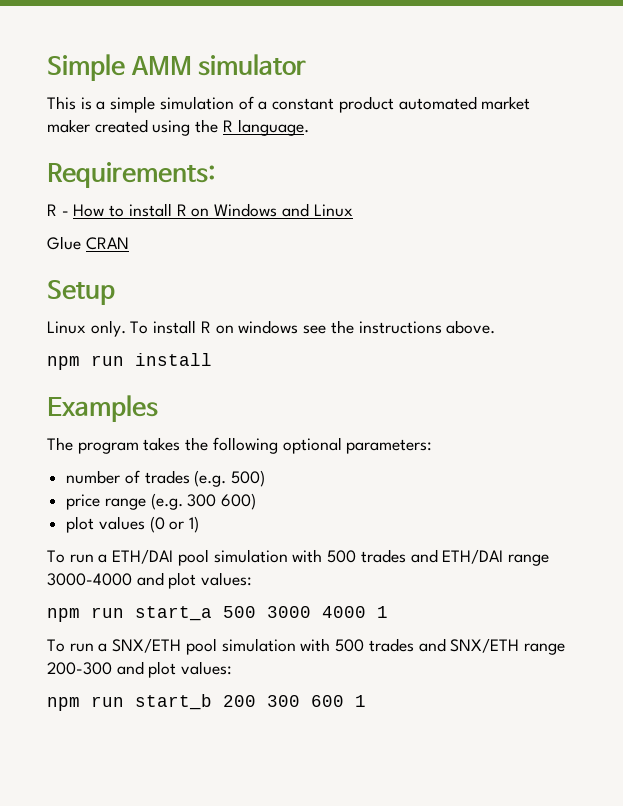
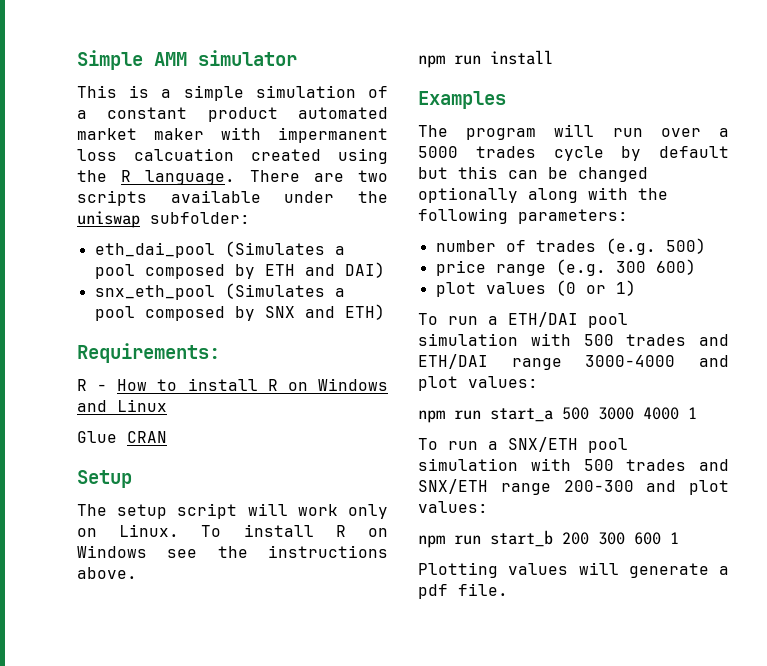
- This is a simple simulation of a constant product automated market maker created using the R language.
+ This is a simple simulation of a constant product automated market maker with impermanent loss calcuation created using the R language. There are two scripts available under the uniswap subfolder:
+ eth_dai_pool (Simulates a pool composed by ETH and DAI)
+ snx_eth_pool (Simulates a pool composed by SNX and ETH)
- Linux only.
+ The setup script will work only on Linux.
- To install R on windows see the instructions above.
+ To install R on Windows see the instructions above.
- The program takes the following optional parameters:
+ The program will run over a 5000 trades cycle by default but this can be changed optionally along with the following parameters:
+ Plotting values will generate a pdf file.

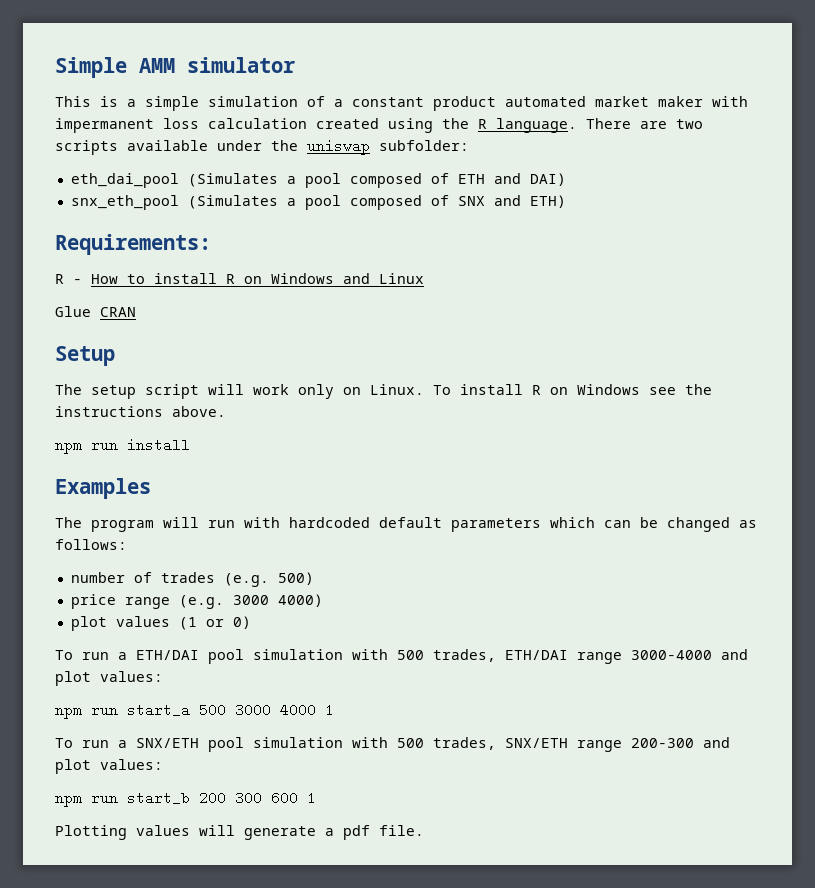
- This is a simple simulation of a constant product automated market maker with impermanent loss calcuation created using the R language.
+ This is a simple simulation of a constant product automated market maker with impermanent loss calculation created using the R language.
- eth_dai_pool (Simulates a pool composed by ETH and DAI)
+ eth_dai_pool (Simulates a pool composed of ETH and DAI)
- snx_eth_pool (Simulates a pool composed by SNX and ETH)
+ snx_eth_pool (Simulates a pool composed of SNX and ETH)
- The program will run over a 5000 trades cycle by default but this can be changed optionally along with the following parameters:
+ The program will run with hardcoded default parameters which can be changed as follows:
- price range (e.g. 300 600)
+ price range (e.g. 3000 4000)
- plot values (0 or 1)
+ plot values (1 or 0)
- To run a ETH/DAI pool simulation with 500 trades and ETH/DAI range 3000-4000 and plot values:
+ To run a ETH/DAI pool simulation with 500 trades, ETH/DAI range 3000-4000 and plot values:
- To run a SNX/ETH pool simulation with 500 trades and SNX/ETH range 200-300 and plot values:
+ To run a SNX/ETH pool simulation with 500 trades, SNX/ETH range 200-300 and plot values:

